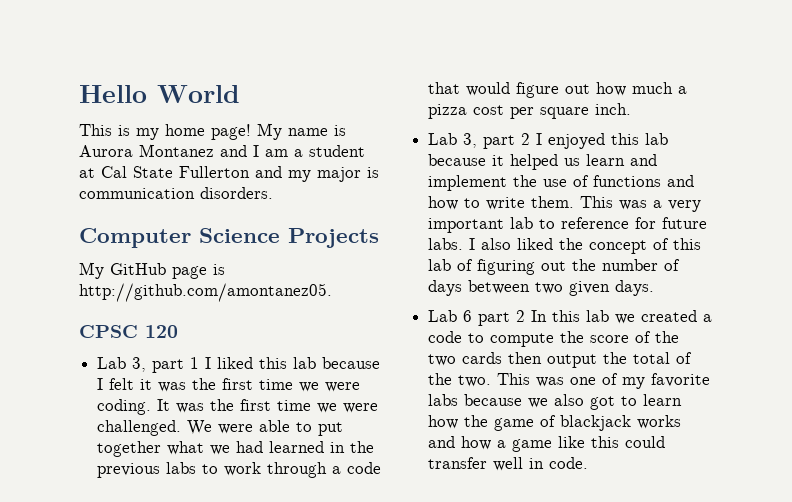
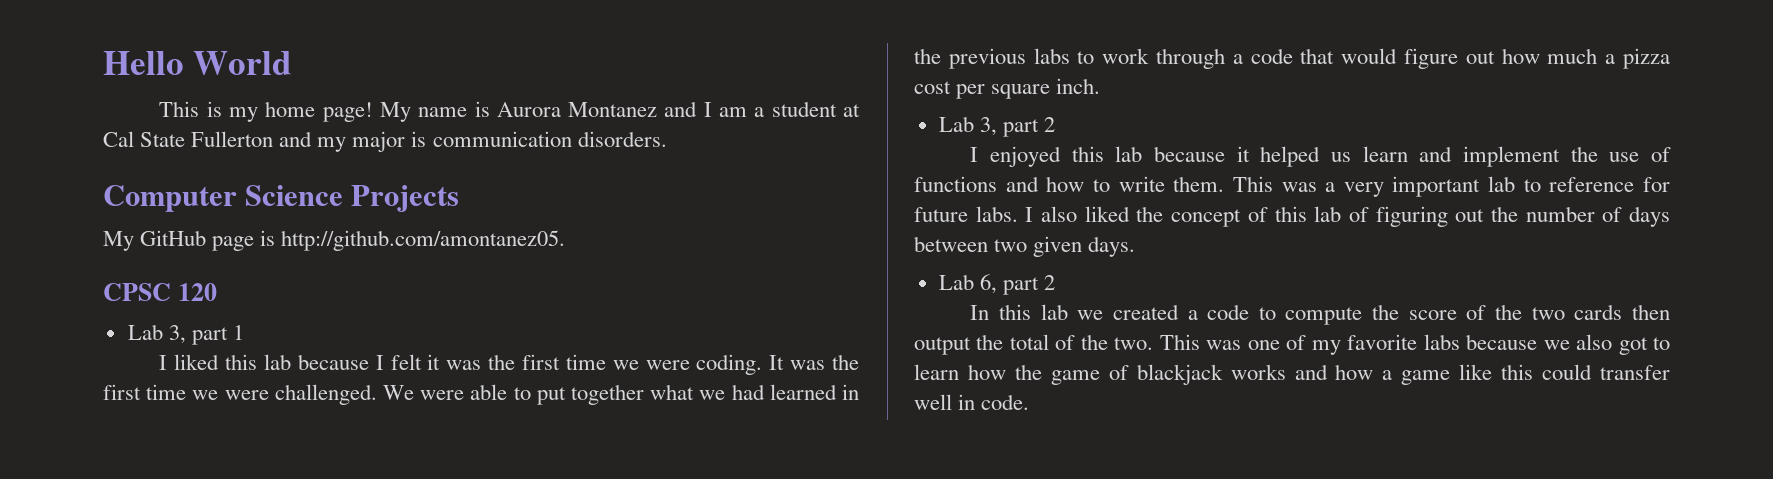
- Lab 3, part 1 I liked this lab because I felt it was the first time we were coding.
+ Lab 3, part 1
+ I liked this lab because I felt it was the first time we were coding.
- Lab 3, part 2 I enjoyed this lab because it helped us learn and implement the use of functions and how to write them.
+ Lab 3, part 2
+ I enjoyed this lab because it helped us learn and implement the use of functions and how to write them.
- Lab 6 part 2 In this lab we created a code to compute the score of the two cards then output the total of the two.
+ Lab 6, part 2
+ In this lab we created a code to compute the score of the two cards then output the total of the two.

